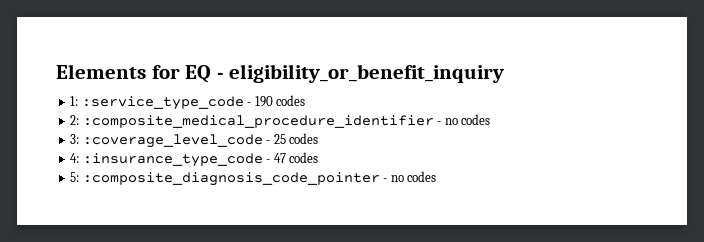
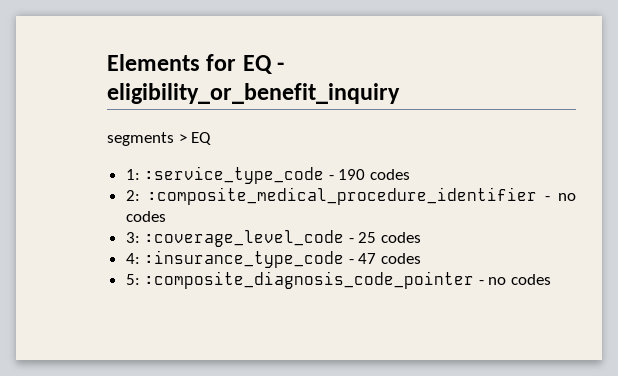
+ segments > EQ

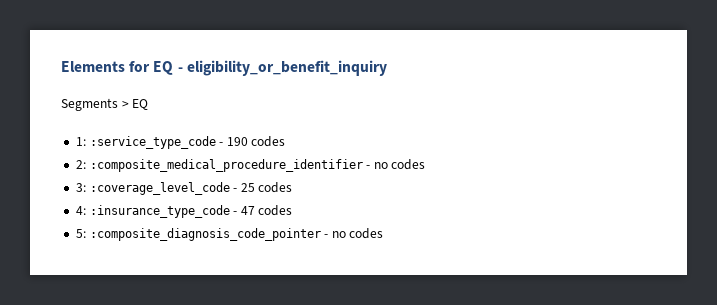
- segments > EQ
+ Segments > EQ

